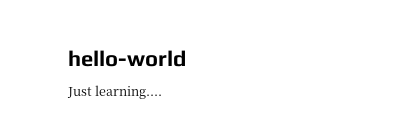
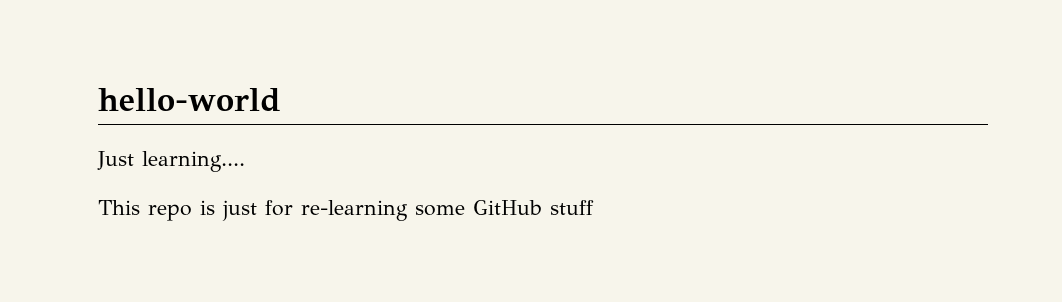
+ This repo is just for re-learning some GitHub stuff

